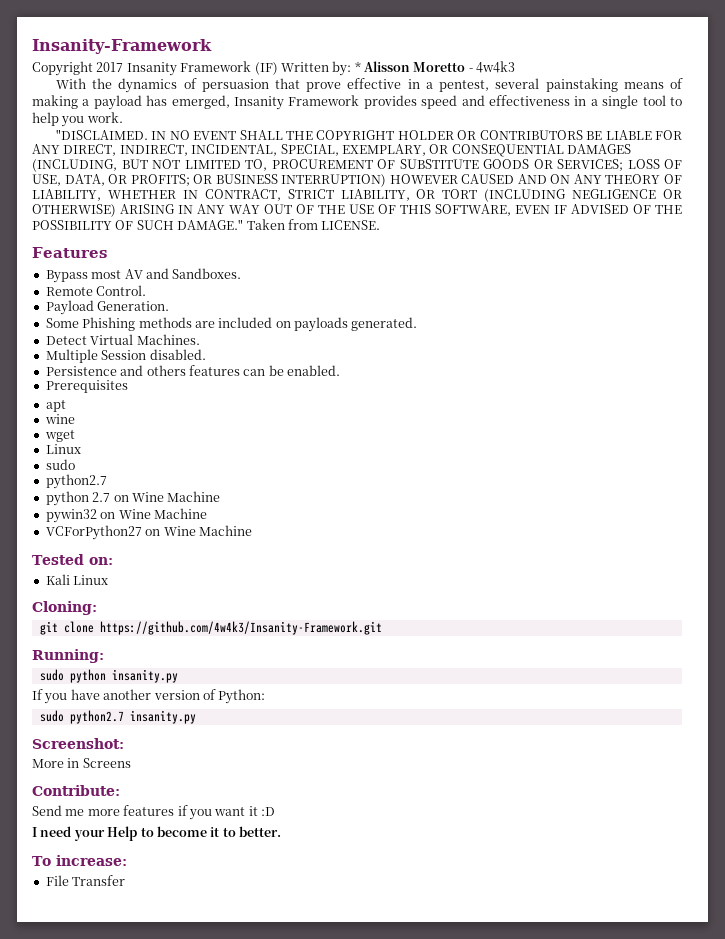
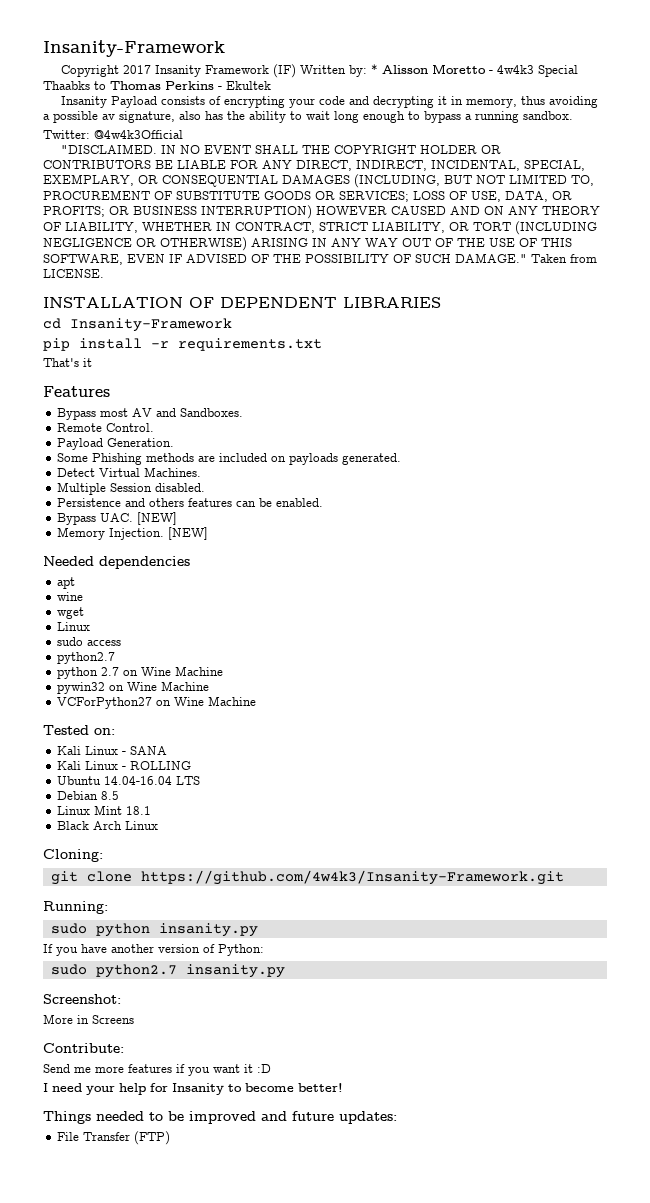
- Copyright 2017 Insanity Framework (IF) Written by: * Alisson Moretto - 4w4k3
- With the dynamics of persuasion that prove effective in a pentest, several painstaking means of making a payload has emerged, Insanity Framework provides speed and effectiveness in a single tool to help you work.
+ Copyright 2017 Insanity Framework (IF) Written by: * Alisson Moretto - 4w4k3 Special Thaabks to Thomas Perkins - Ekultek
+ Insanity Payload consists of encrypting your code and decrypting it in memory, thus avoiding a possible av signature, also has the ability to wait long enough to bypass a running sandbox.
+ Twitter: @4w4k3Official
+ INSTALLATION OF DEPENDENT LIBRARIES
+ cd Insanity-Framework
+ pip install -r requirements.txt
+ That's it
- Prerequisites
+ Bypass UAC. [NEW]
+ Memory Injection. [NEW]
+ Needed dependencies
  wget
  Linux
- sudo
+ sudo access
- Kali Linux
+ Kali Linux - SANA
+ Kali Linux - ROLLING
+ Ubuntu 14.04-16.04 LTS
+ Debian 8.5
+ Linux Mint 18.1
+ Black Arch Linux
- I need your Help to become it to better.
- To increase:
+ I need your help for Insanity to become better!
+ Things needed to be improved and future updates:
- File Transfer
+ File Transfer (FTP)

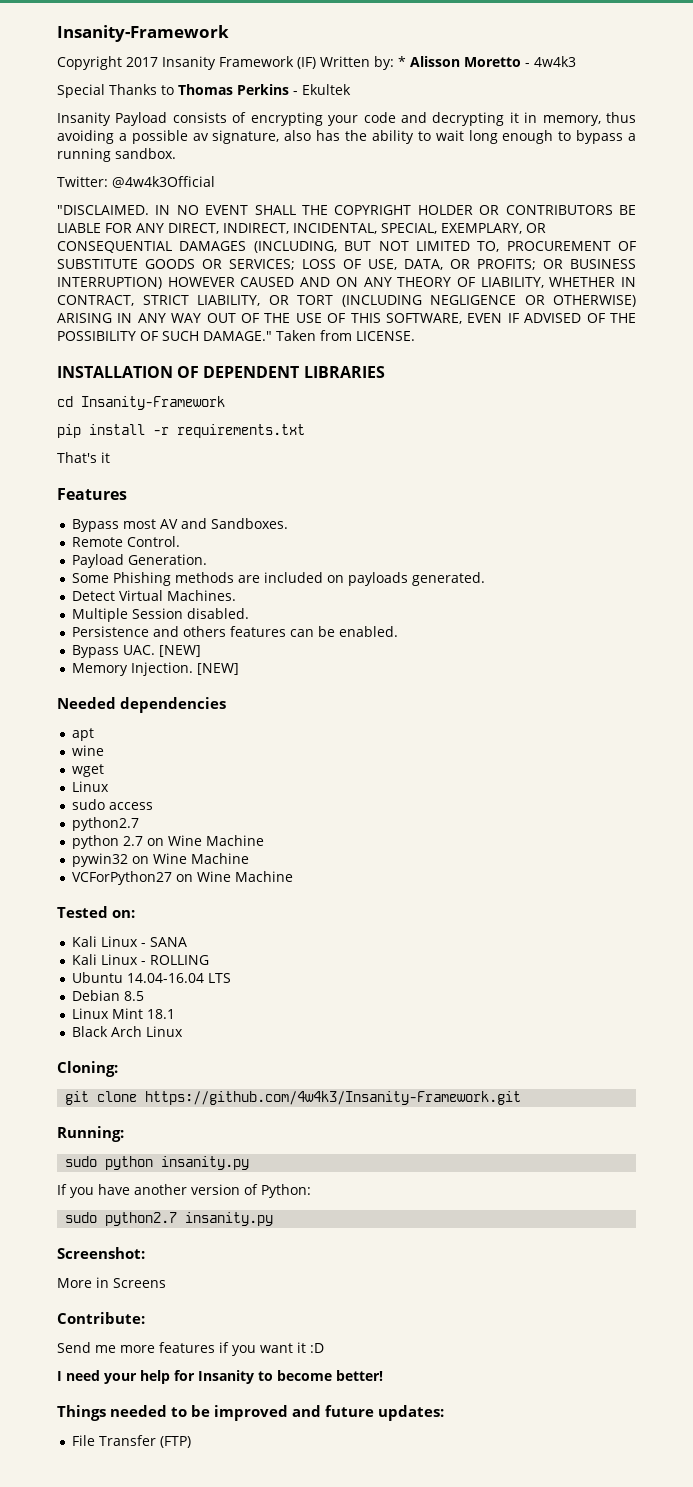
- Copyright 2017 Insanity Framework (IF) Written by: * Alisson Moretto - 4w4k3 Special Thaabks to Thomas Perkins - Ekultek
+ Copyright 2017 Insanity Framework (IF) Written by: * Alisson Moretto - 4w4k3
+ Special Thanks to Thomas Perkins - Ekultek

